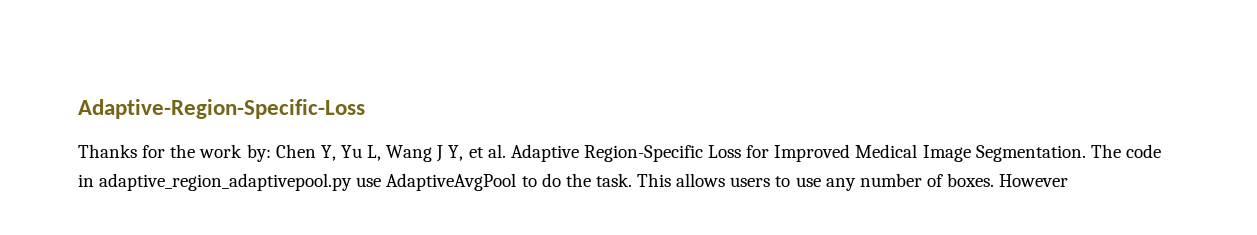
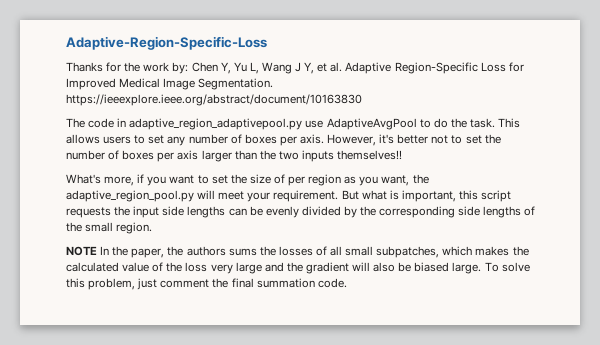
- Thanks for the work by: Chen Y, Yu L, Wang J Y, et al. Adaptive Region-Specific Loss for Improved Medical Image Segmentation. The code in adaptive_region_adaptivepool.py use AdaptiveAvgPool to do the task.
+ Thanks for the work by: Chen Y, Yu L, Wang J Y, et al. Adaptive Region-Specific Loss for Improved Medical Image Segmentation. https://ieeexplore.ieee.org/abstract/document/10163830
+ The code in adaptive_region_adaptivepool.py use AdaptiveAvgPool to do the task.
- This allows users to use any number of boxes. However
+ This allows users to set any number of boxes per axis. However, it's better not to set the number of boxes per axis larger than the two inputs themselves!!
+ What's more, if you want to set the size of per region as you want, the adaptive_region_pool.py will meet your requirement. But what is important, this script requests the input side lengths can be evenly divided by the corresponding side lengths of the small region.
+ NOTE In the paper, the authors sums the losses of all small subpatches, which makes the calculated value of the loss very large and the gradient will also be biased large. To solve this problem, just comment the final summation code.

